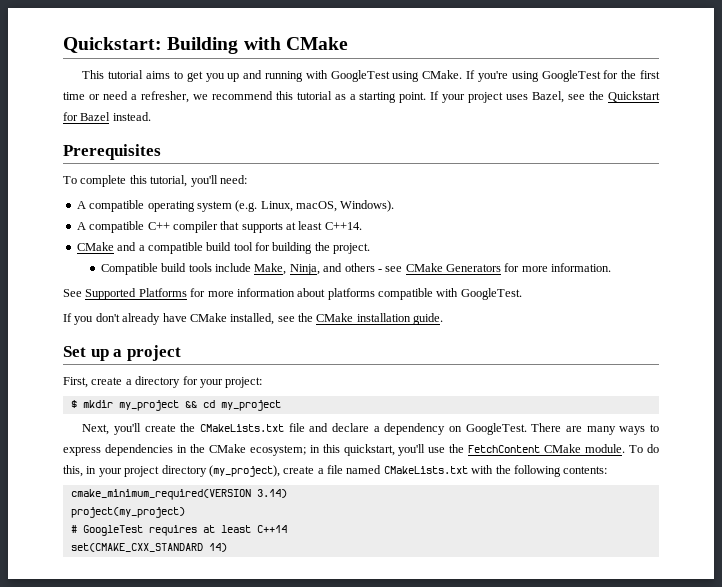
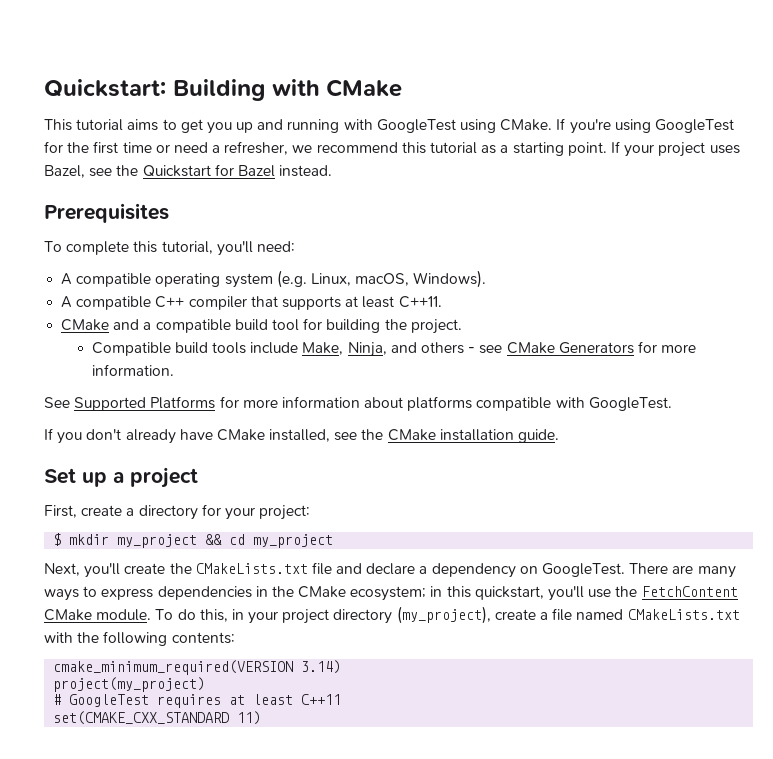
- A compatible C++ compiler that supports at least C++14.
+ A compatible C++ compiler that supports at least C++11.
- # GoogleTest requires at least C++14
+ # GoogleTest requires at least C++11
- set(CMAKE_CXX_STANDARD 14)
+ set(CMAKE_CXX_STANDARD 11)

